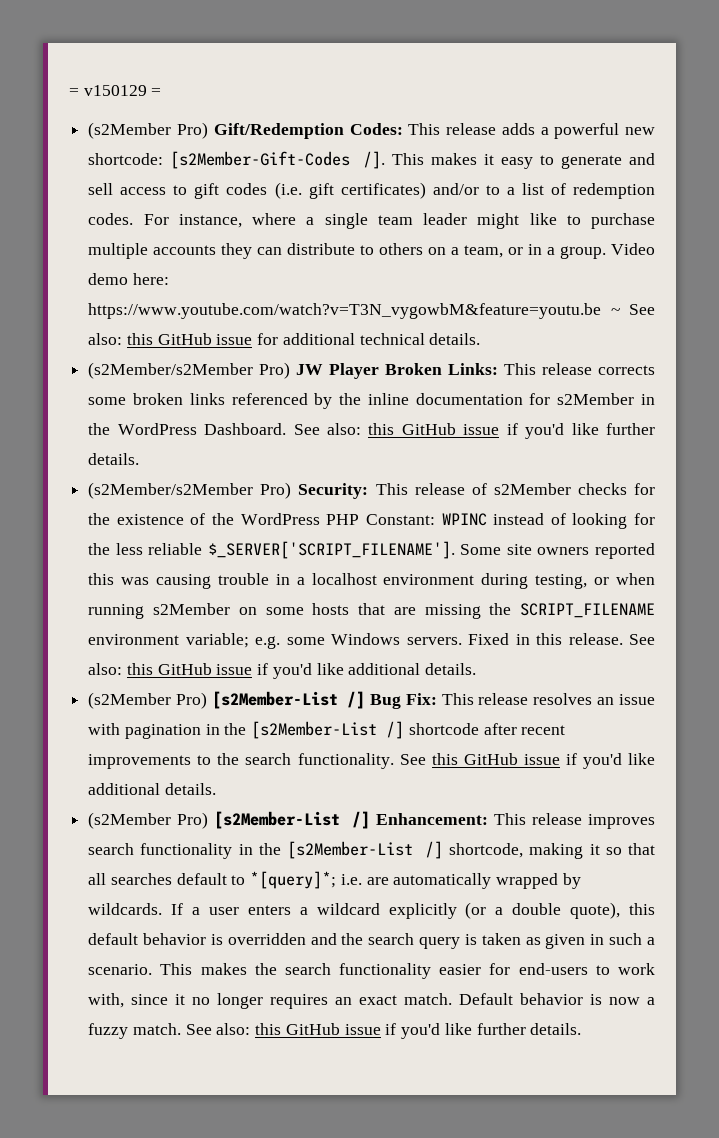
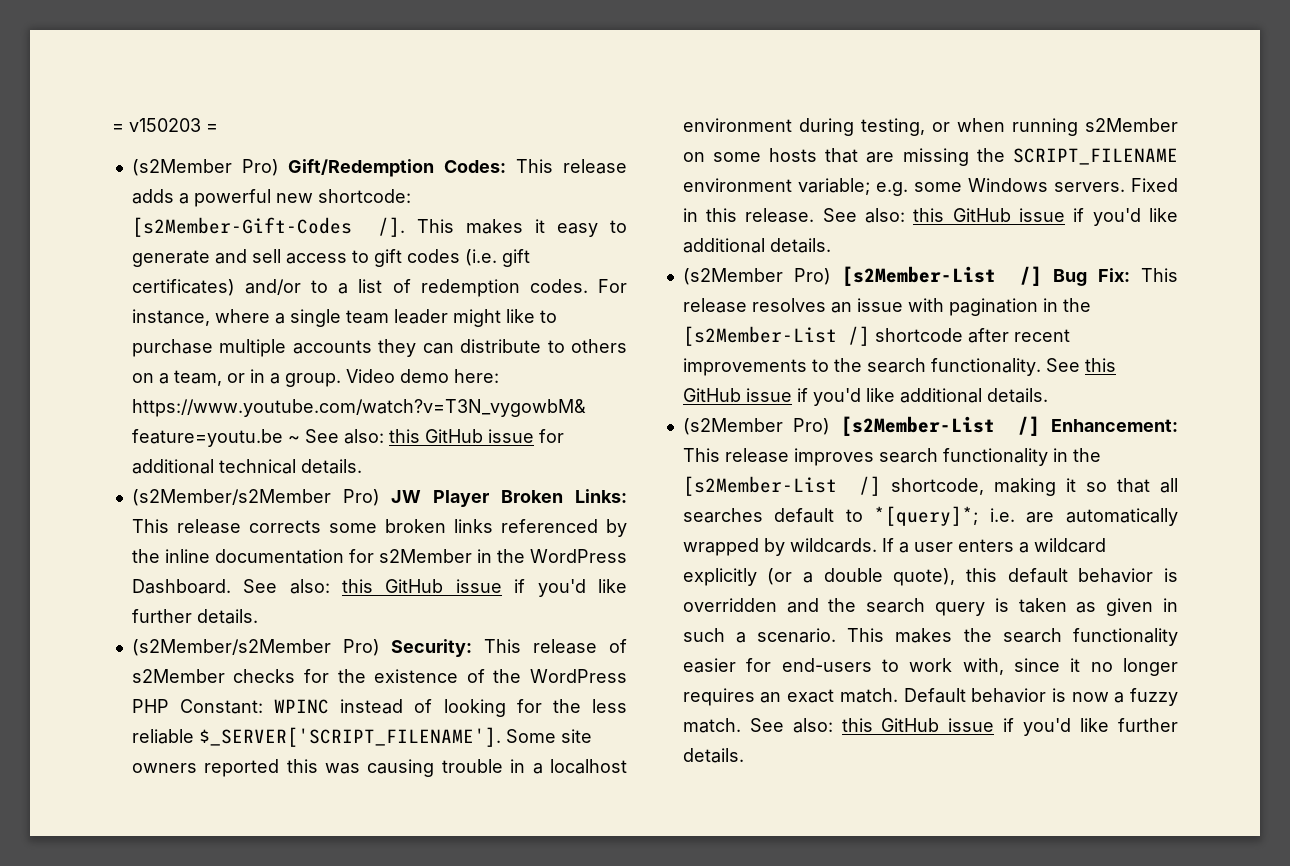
- = v150129 =
+ = v150203 =

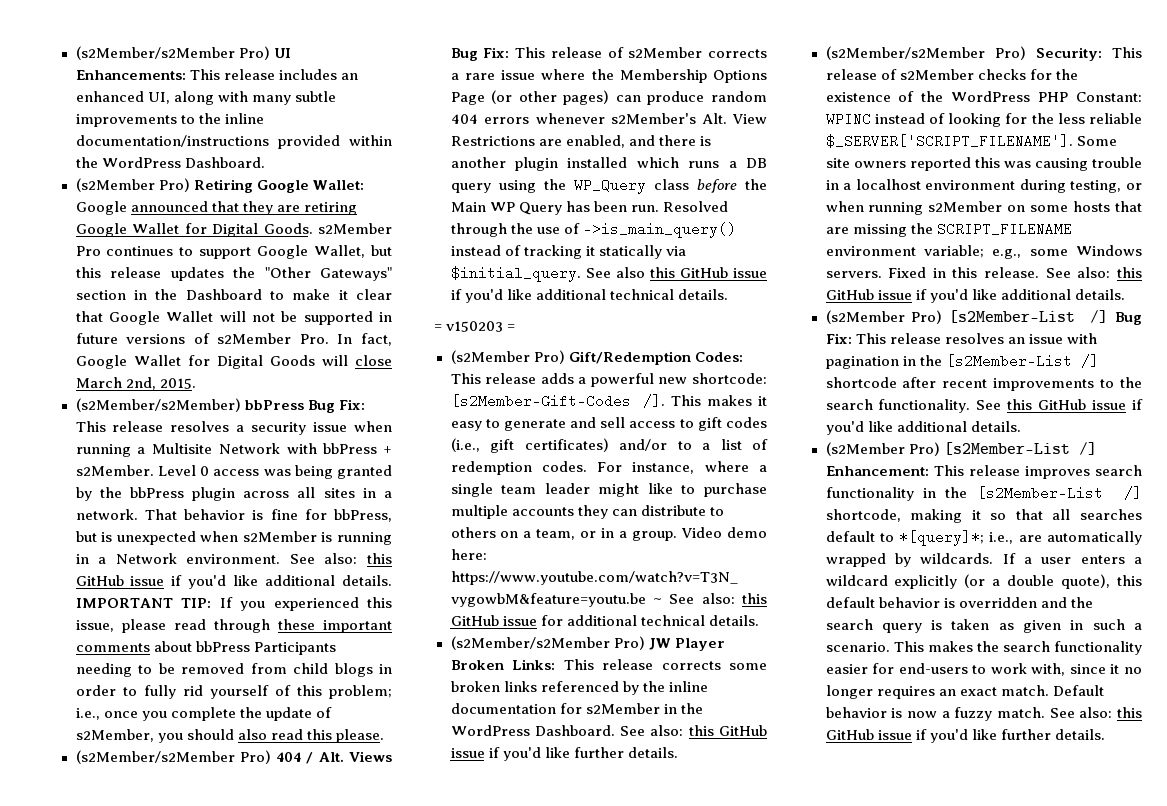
+ (s2Member/s2Member Pro) UI Enhancements: This release includes an enhanced UI, along with many subtle improvements to the inline documentation/instructions provided within the WordPress Dashboard.
+ (s2Member Pro) Retiring Google Wallet: Google announced that they are retiring Google Wallet for Digital Goods. s2Member Pro continues to support Google Wallet, but this release updates the "Other Gateways" section in the Dashboard to make it clear that Google Wallet will not be supported in future versions of s2Member Pro. In fact, Google Wallet for Digital Goods will close March 2nd, 2015.
+ (s2Member/s2Member) bbPress Bug Fix: This release resolves a security issue when running a Multisite Network with bbPress + s2Member. Level 0 access was being granted by the bbPress plugin across all sites in a network. That behavior is fine for bbPress, but is unexpected when s2Member is running in a Network environment. See also: this GitHub issue if you'd like additional details. IMPORTANT TIP: If you experienced this issue, please read through these important comments about bbPress Participants needing to be removed from child blogs in order to fully rid yourself of this problem; i.e., once you complete the update of s2Member, you should also read this please.
+ (s2Member/s2Member Pro) 404 / Alt. Views Bug Fix: This release of s2Member corrects a rare issue where the Membership Options Page (or other pages) can produce random 404 errors whenever s2Member's Alt. View Restrictions are enabled, and there is another plugin installed which runs a DB query using the WP_Query class before the Main WP Query has been run. Resolved through the use of ->is_main_query() instead of tracking it statically via $initial_query. See also this GitHub issue if you'd like additional technical details.
- This makes it easy to generate and sell access to gift codes (i.e. gift certificates) and/or to a list of redemption codes.
+ This makes it easy to generate and sell access to gift codes (i.e., gift certificates) and/or to a list of redemption codes.
- Some site owners reported this was causing trouble in a localhost environment during testing, or when running s2Member on some hosts that are missing the SCRIPT_FILENAME environment variable; e.g. some Windows servers.
+ Some site owners reported this was causing trouble in a localhost environment during testing, or when running s2Member on some hosts that are missing the SCRIPT_FILENAME environment variable; e.g., some Windows servers.
- (s2Member Pro) [s2Member-List /] Enhancement: This release improves search functionality in the [s2Member-List /] shortcode, making it so that all searches default to *[query]*; i.e. are automatically wrapped by wildcards.
+ (s2Member Pro) [s2Member-List /] Enhancement: This release improves search functionality in the [s2Member-List /] shortcode, making it so that all searches default to *[query]*; i.e., are automatically wrapped by wildcards.

